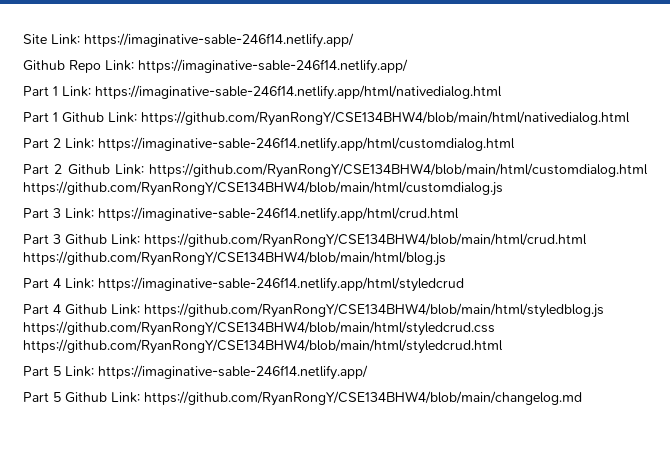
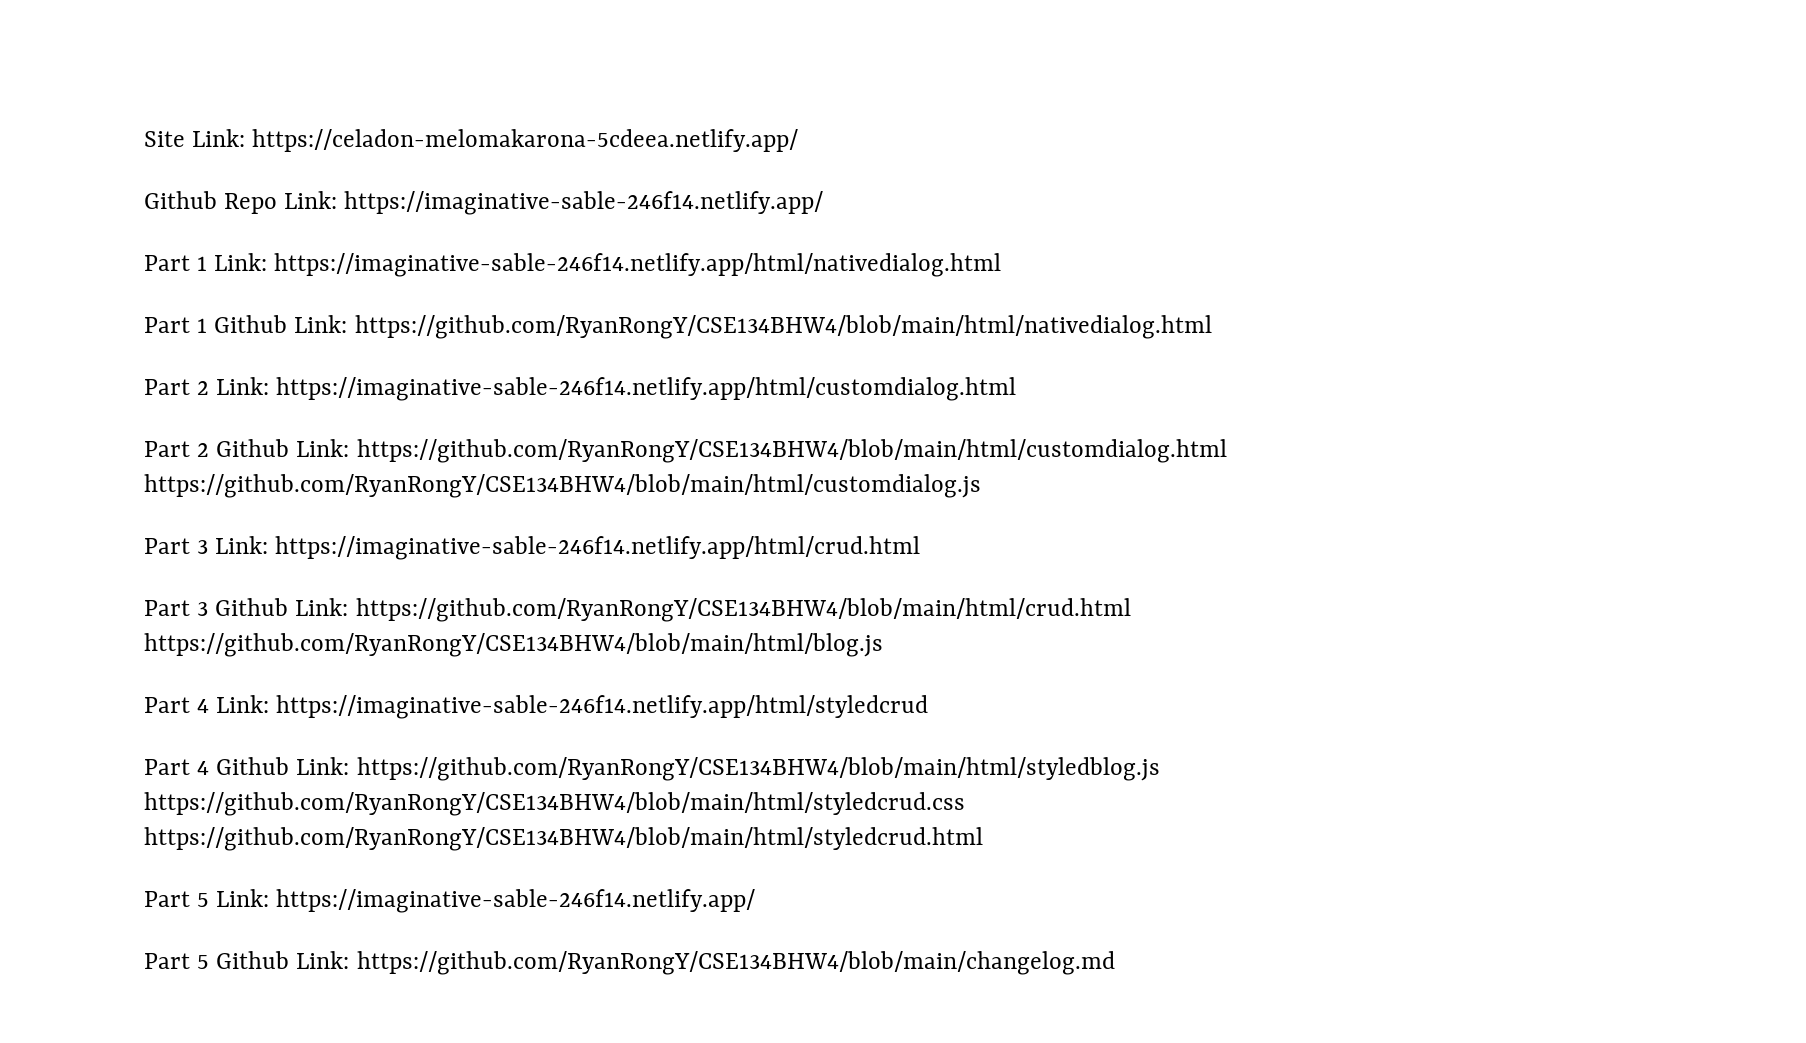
- Site Link: https://imaginative-sable-246f14.netlify.app/
+ Site Link: https://celadon-melomakarona-5cdeea.netlify.app/

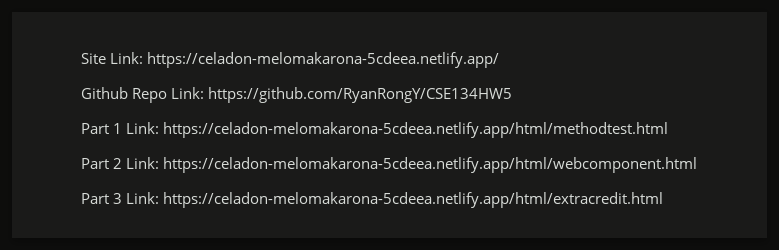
- Github Repo Link: https://imaginative-sable-246f14.netlify.app/
+ Github Repo Link: https://github.com/RyanRongY/CSE134HW5
- Part 1 Link: https://imaginative-sable-246f14.netlify.app/html/nativedialog.html
- Part 1 Github Link: https://github.com/RyanRongY/CSE134BHW4/blob/main/html/nativedialog.html
- Part 2 Link: https://imaginative-sable-246f14.netlify.app/html/customdialog.html
- Part 2 Github Link: https://github.com/RyanRongY/CSE134BHW4/blob/main/html/customdialog.html https://github.com/RyanRongY/CSE134BHW4/blob/main/html/customdialog.js
- Part 3 Link: https://imaginative-sable-246f14.netlify.app/html/crud.html
- Part 3 Github Link: https://github.com/RyanRongY/CSE134BHW4/blob/main/html/crud.html https://github.com/RyanRongY/CSE134BHW4/blob/main/html/blog.js
- Part 4 Link: https://imaginative-sable-246f14.netlify.app/html/styledcrud
- Part 4 Github Link: https://github.com/RyanRongY/CSE134BHW4/blob/main/html/styledblog.js https://github.com/RyanRongY/CSE134BHW4/blob/main/html/styledcrud.css https://github.com/RyanRongY/CSE134BHW4/blob/main/html/styledcrud.html
- Part 5 Link: https://imaginative-sable-246f14.netlify.app/
- Part 5 Github Link: https://github.com/RyanRongY/CSE134BHW4/blob/main/changelog.md
+ Part 1 Link: https://celadon-melomakarona-5cdeea.netlify.app/html/methodtest.html
+ Part 2 Link: https://celadon-melomakarona-5cdeea.netlify.app/html/webcomponent.html
+ Part 3 Link: https://celadon-melomakarona-5cdeea.netlify.app/html/extracredit.html

